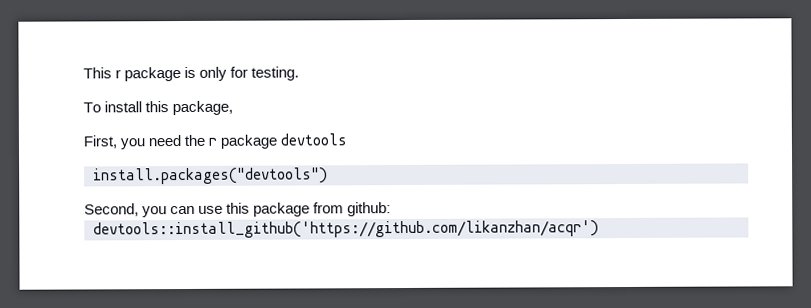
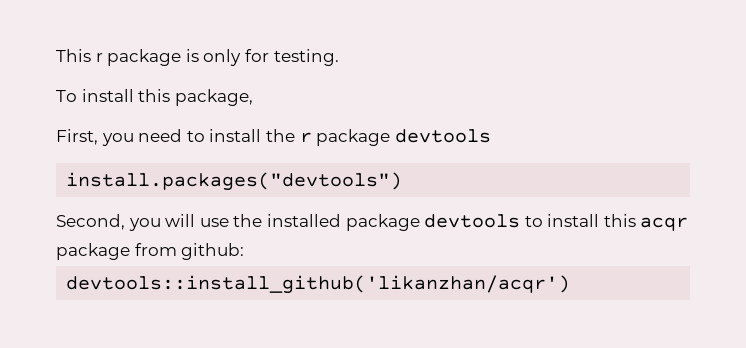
- First, you need the r package devtools
+ First, you need to install the r package devtools
- Second, you can use this package from github:
+ Second, you will use the installed package devtools to install this acqr package from github:
- devtools::install_github('https://github.com/likanzhan/acqr')
+ devtools::install_github('likanzhan/acqr')

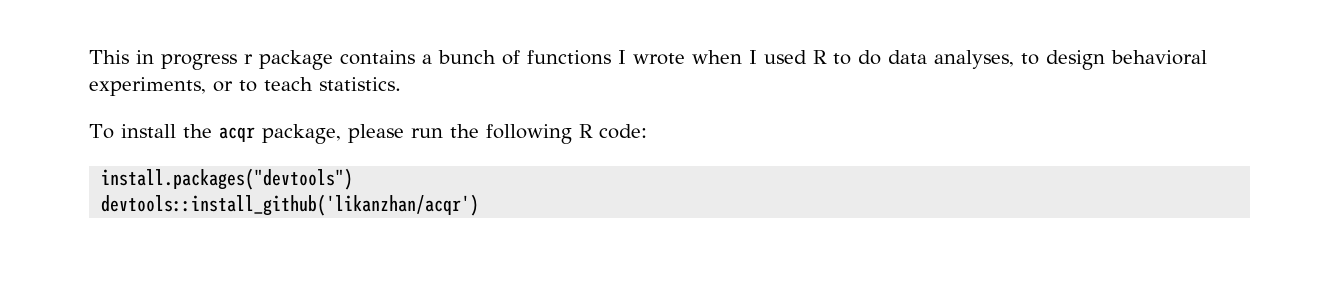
- This r package is only for testing.
+ This in progress r package contains a bunch of functions I wrote when I used R to do data analyses, to design behavioral experiments, or to teach statistics.
- To install this package,
- First, you need to install the r package devtools
+ To install the acqr package, please run the following R code:
  install.packages("devtools")
- Second, you will use the installed package devtools to install this acqr package from github:

